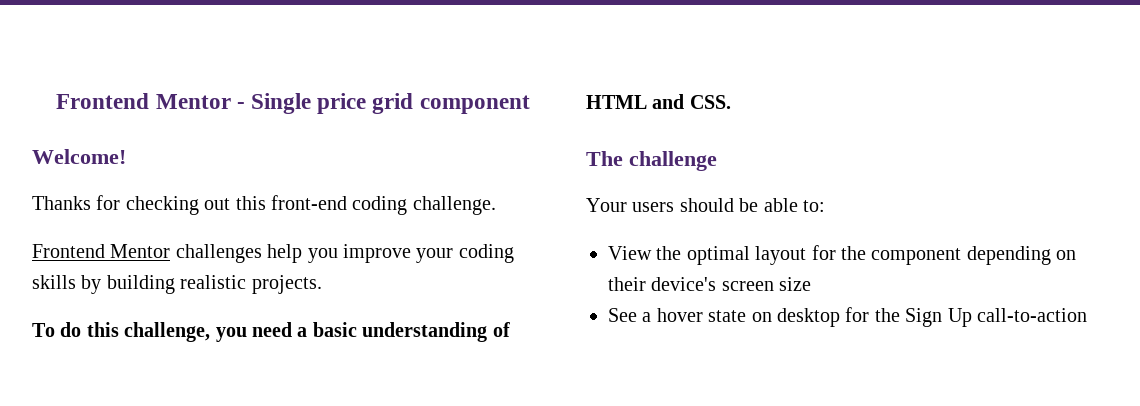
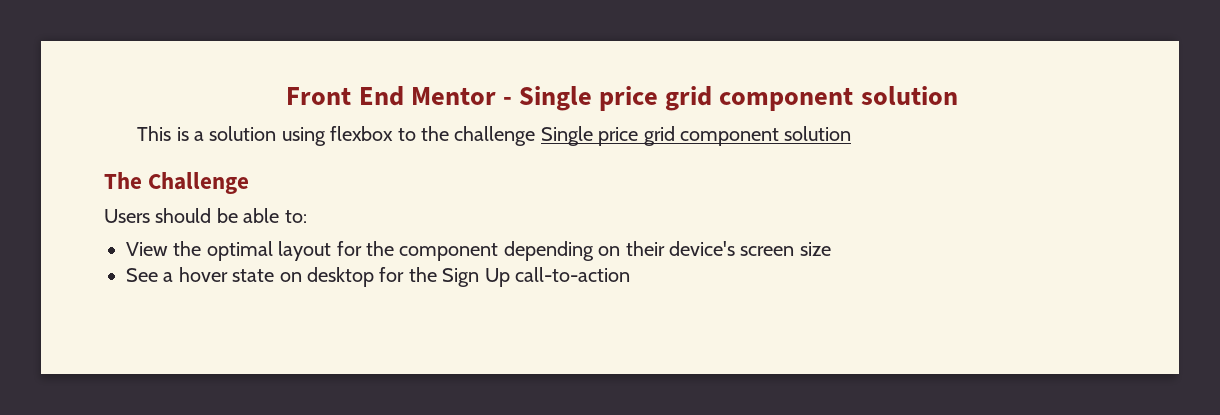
- Frontend Mentor - Single price grid component
- Welcome!
- Thanks for checking out this front-end coding challenge.
- Frontend Mentor challenges help you improve your coding skills by building realistic projects.
- To do this challenge, you need a basic understanding of HTML and CSS.
- The challenge
- Your users should be able to:
+ Front End Mentor - Single price grid component solution
+ This is a solution using flexbox to the challenge Single price grid component solution
+ The Challenge
+ Users should be able to:

